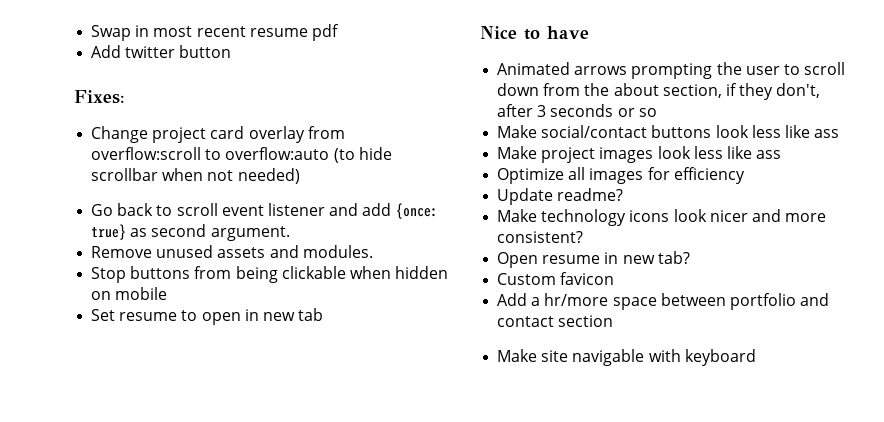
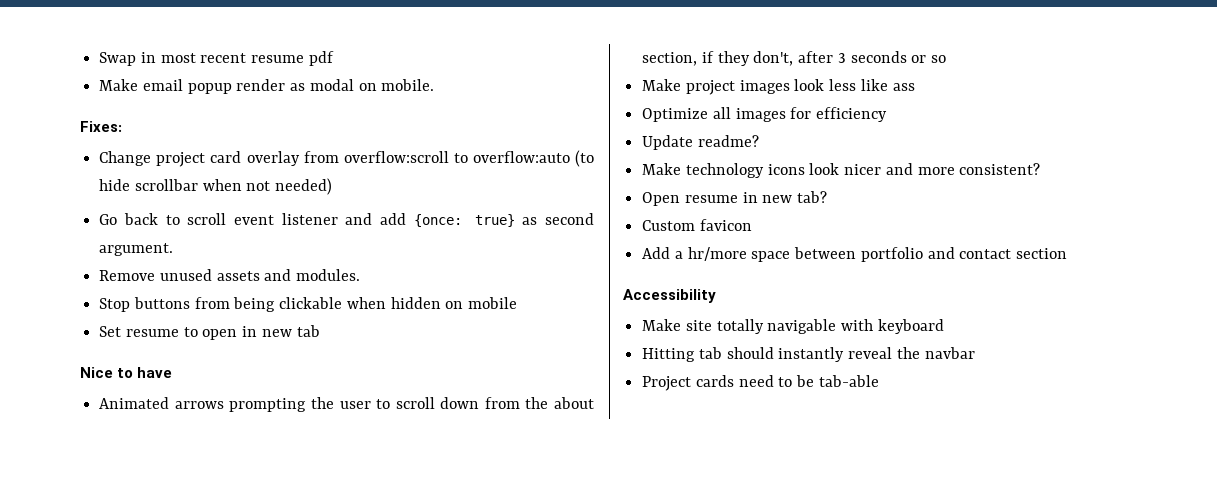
- Add twitter button
+ Make email popup render as modal on mobile.
- Make social/contact buttons look less like ass
+ Accessibility
- Make site navigable with keyboard
+ Make site totally navigable with keyboard
+ Hitting tab should instantly reveal the navbar
+ Project cards need to be tab-able

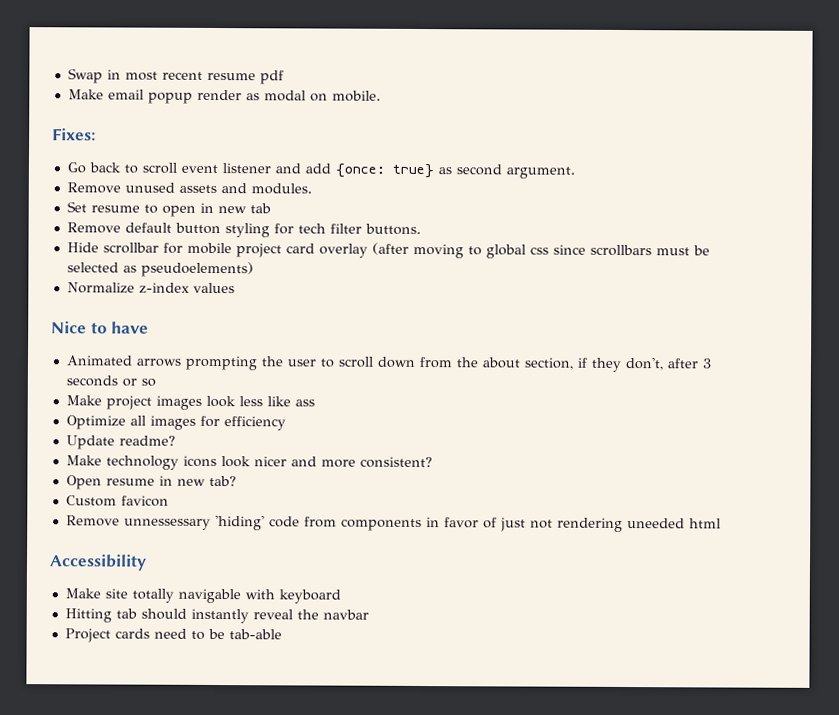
- Change project card overlay from overflow:scroll to overflow:auto (to hide scrollbar when not needed)
- Stop buttons from being clickable when hidden on mobile
+ Remove default button styling for tech filter buttons.
+ Hide scrollbar for mobile project card overlay (after moving to global css since scrollbars must be selected as pseudoelements)
+ Normalize z-index values
- Add a hr/more space between portfolio and contact section
+ Remove unnessessary 'hiding' code from components in favor of just not rendering uneeded html

